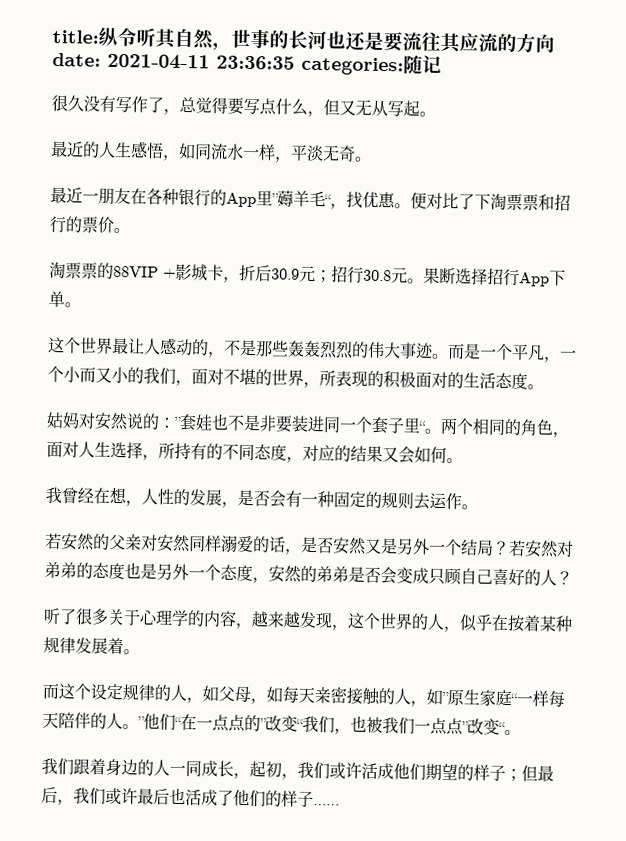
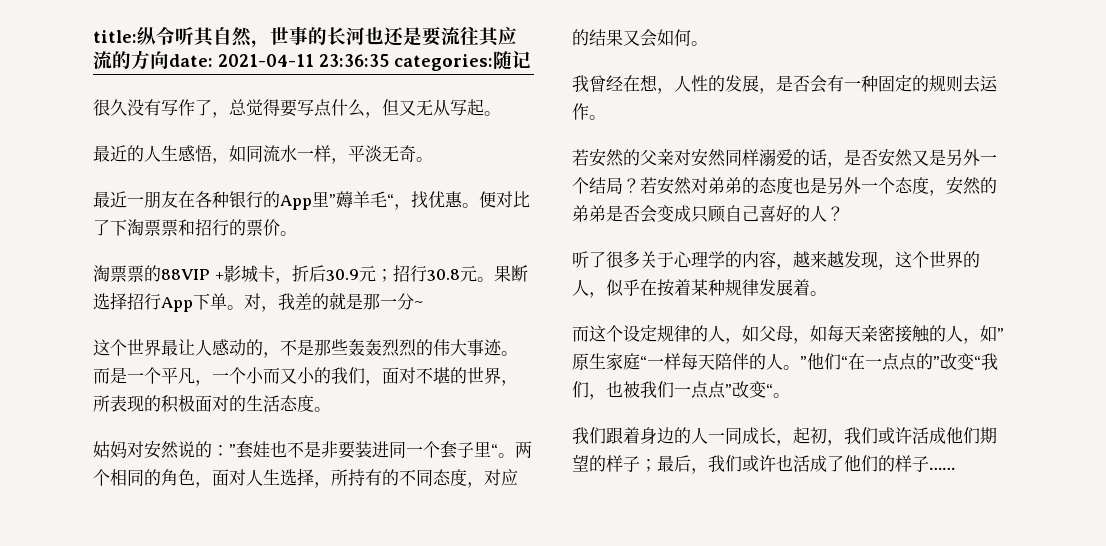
+ 对，我差的就是那一分~
- 我们跟着身边的人一同成长，起初，我们或许活成他们期望的样子；但最后，我们或许最后也活成了他们的样子……
+ 我们跟着身边的人一同成长，起初，我们或许活成他们期望的样子；最后，我们或许也活成了他们的样子……

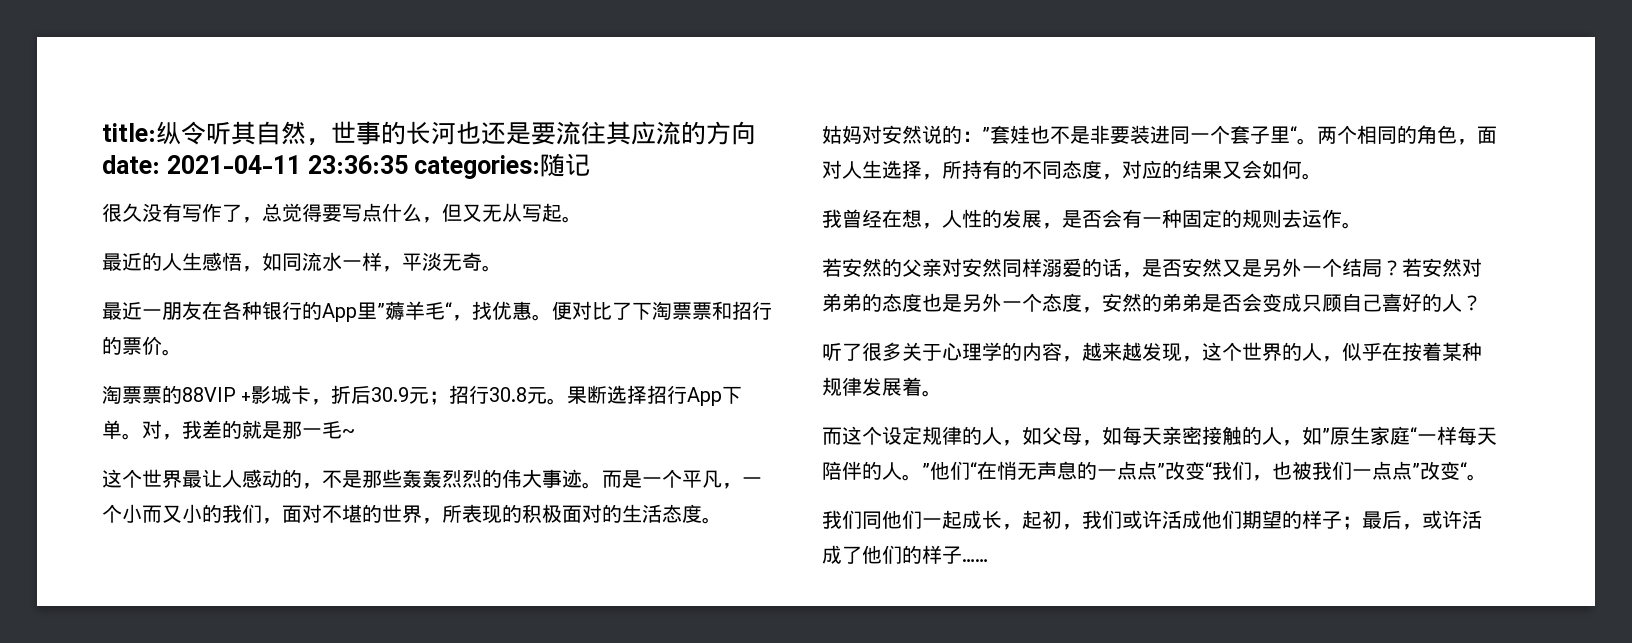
- 对，我差的就是那一分~
+ 对，我差的就是那一毛~
- 而这个设定规律的人，如父母，如每天亲密接触的人，如”原生家庭“一样每天陪伴的人。”他们“在一点点的”改变“我们，也被我们一点点”改变“。
+ 而这个设定规律的人，如父母，如每天亲密接触的人，如”原生家庭“一样每天陪伴的人。”他们“在悄无声息的一点点”改变“我们，也被我们一点点”改变“。
- 我们跟着身边的人一同成长，起初，我们或许活成他们期望的样子；最后，我们或许也活成了他们的样子……
+ 我们同他们一起成长，起初，我们或许活成他们期望的样子；最后，或许活成了他们的样子……

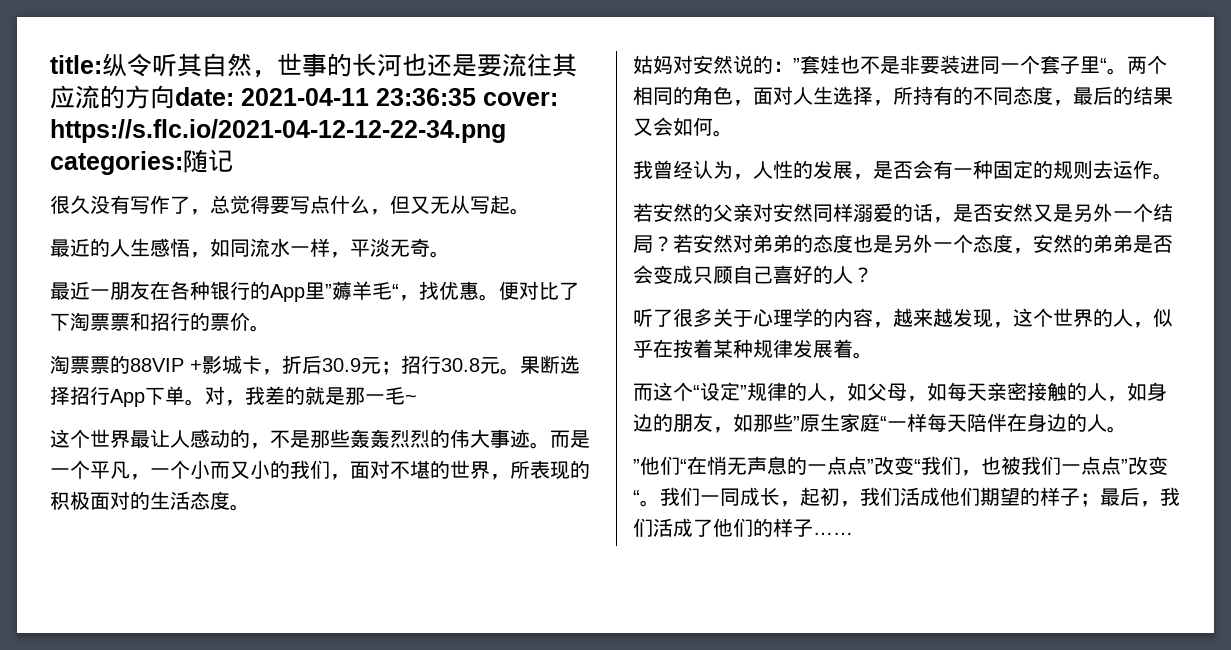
- title:纵令听其自然，世事的长河也还是要流往其应流的方向date: 2021-04-11 23:36:35 categories:随记
+ title:纵令听其自然，世事的长河也还是要流往其应流的方向date: 2021-04-11 23:36:35 cover: https://s.flc.io/2021-04-12-12-22-34.png categories:随记
- 两个相同的角色，面对人生选择，所持有的不同态度，对应的结果又会如何。
+ 两个相同的角色，面对人生选择，所持有的不同态度，最后的结果又会如何。
- 我曾经在想，人性的发展，是否会有一种固定的规则去运作。
+ 我曾经认为，人性的发展，是否会有一种固定的规则去运作。
- 而这个设定规律的人，如父母，如每天亲密接触的人，如”原生家庭“一样每天陪伴的人。”他们“在悄无声息的一点点”改变“我们，也被我们一点点”改变“。
- 我们同他们一起成长，起初，我们或许活成他们期望的样子；最后，或许活成了他们的样子……
+ 而这个“设定”规律的人，如父母，如每天亲密接触的人，如身边的朋友，如那些”原生家庭“一样每天陪伴在身边的人。
+ ”他们“在悄无声息的一点点”改变“我们，也被我们一点点”改变“。我们一同成长，起初，我们活成他们期望的样子；最后，我们活成了他们的样子……

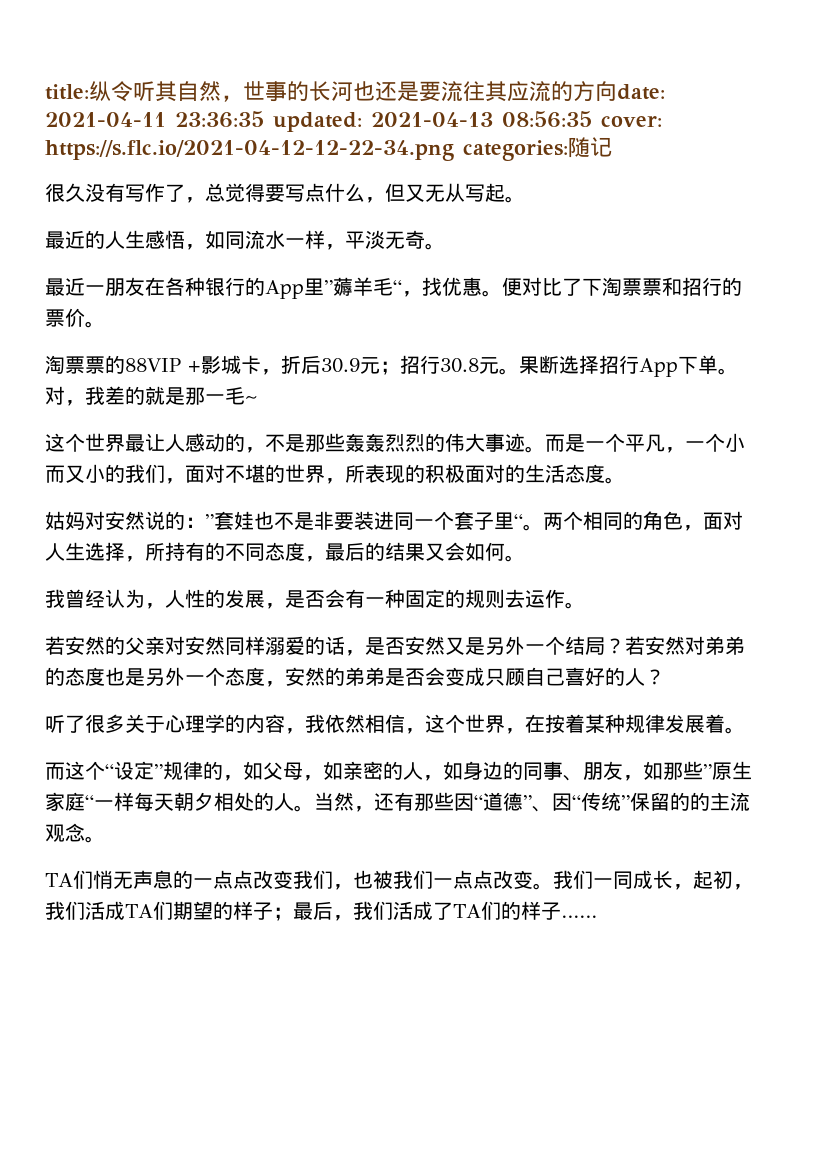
- title:纵令听其自然，世事的长河也还是要流往其应流的方向date: 2021-04-11 23:36:35 cover: https://s.flc.io/2021-04-12-12-22-34.png categories:随记
+ title:纵令听其自然，世事的长河也还是要流往其应流的方向date: 2021-04-11 23:36:35 updated: 2021-04-13 08:56:35 cover: https://s.flc.io/2021-04-12-12-22-34.png categories:随记
- 听了很多关于心理学的内容，越来越发现，这个世界的人，似乎在按着某种规律发展着。
+ 听了很多关于心理学的内容，我依然相信，这个世界，在按着某种规律发展着。
- 而这个“设定”规律的人，如父母，如每天亲密接触的人，如身边的朋友，如那些”原生家庭“一样每天陪伴在身边的人。
- ”他们“在悄无声息的一点点”改变“我们，也被我们一点点”改变“。
+ 而这个“设定”规律的，如父母，如亲密的人，如身边的同事、朋友，如那些”原生家庭“一样每天朝夕相处的人。当然，还有那些因“道德”、因“传统”保留的的主流观念。
+ TA们悄无声息的一点点改变我们，也被我们一点点改变。
- 我们一同成长，起初，我们活成他们期望的样子；最后，我们活成了他们的样子……
+ 我们一同成长，起初，我们活成TA们期望的样子；最后，我们活成了TA们的样子……

